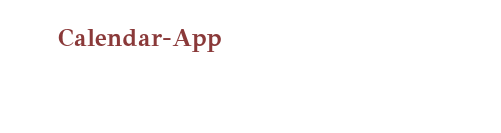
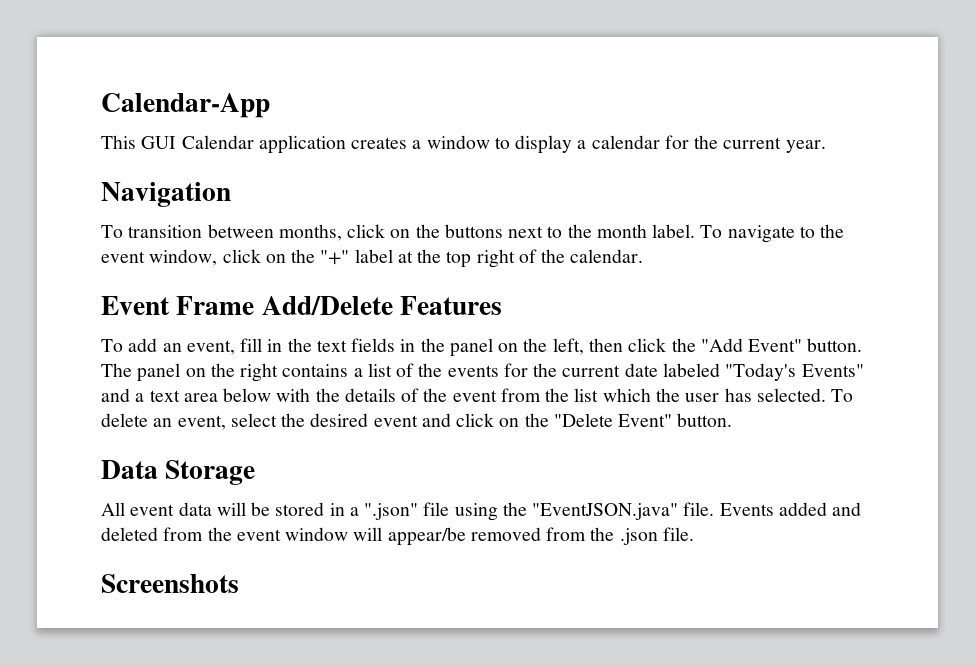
+ This GUI Calendar application creates a window to display a calendar for the current year.
+ Navigation
+ To transition between months, click on the buttons next to the month label. To navigate to the event window, click on the "+" label at the top right of the calendar.
+ Event Frame Add/Delete Features
+ To add an event, fill in the text fields in the panel on the left, then click the "Add Event" button. The panel on the right contains a list of the events for the current date labeled "Today's Events" and a text area below with the details of the event from the list which the user has selected. To delete an event, select the desired event and click on the "Delete Event" button.
+ Data Storage
+ All event data will be stored in a ".json" file using the "EventJSON.java" file. Events added and deleted from the event window will appear/be removed from the .json file.
+ Screenshots

